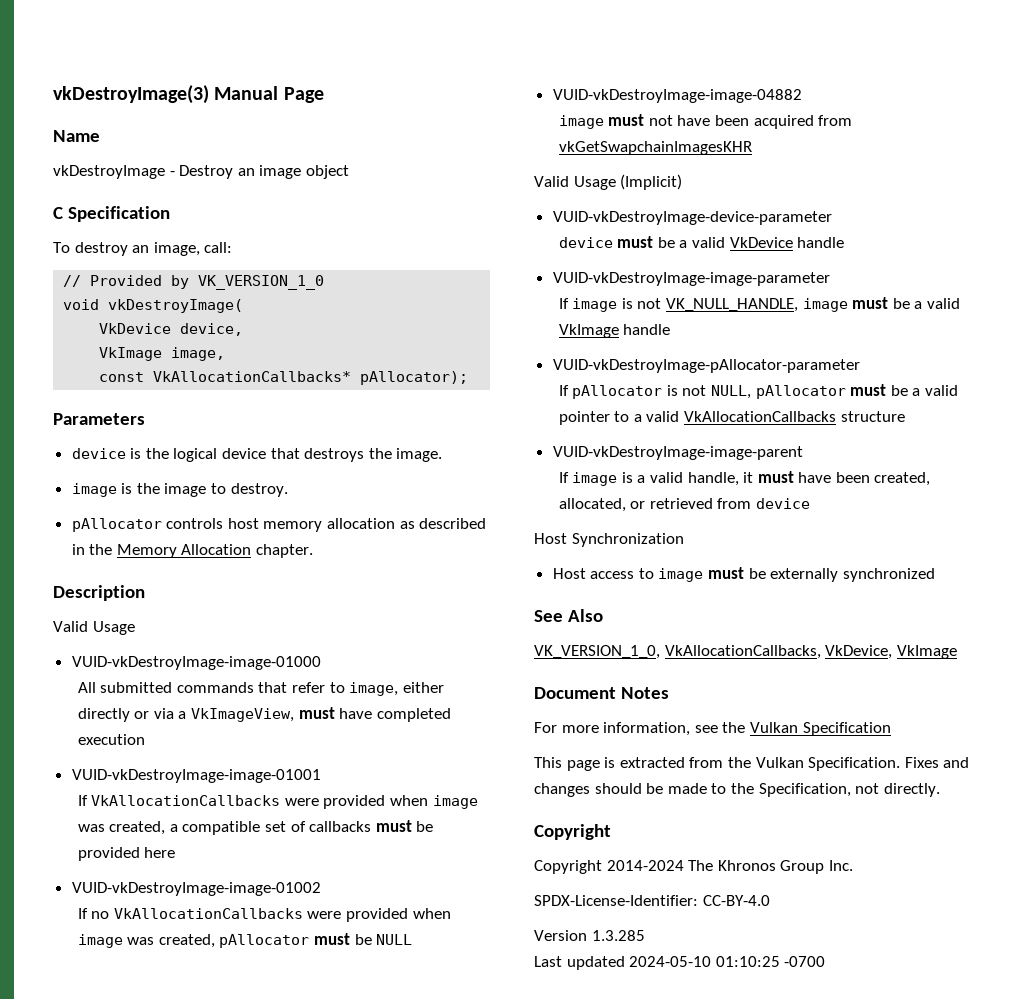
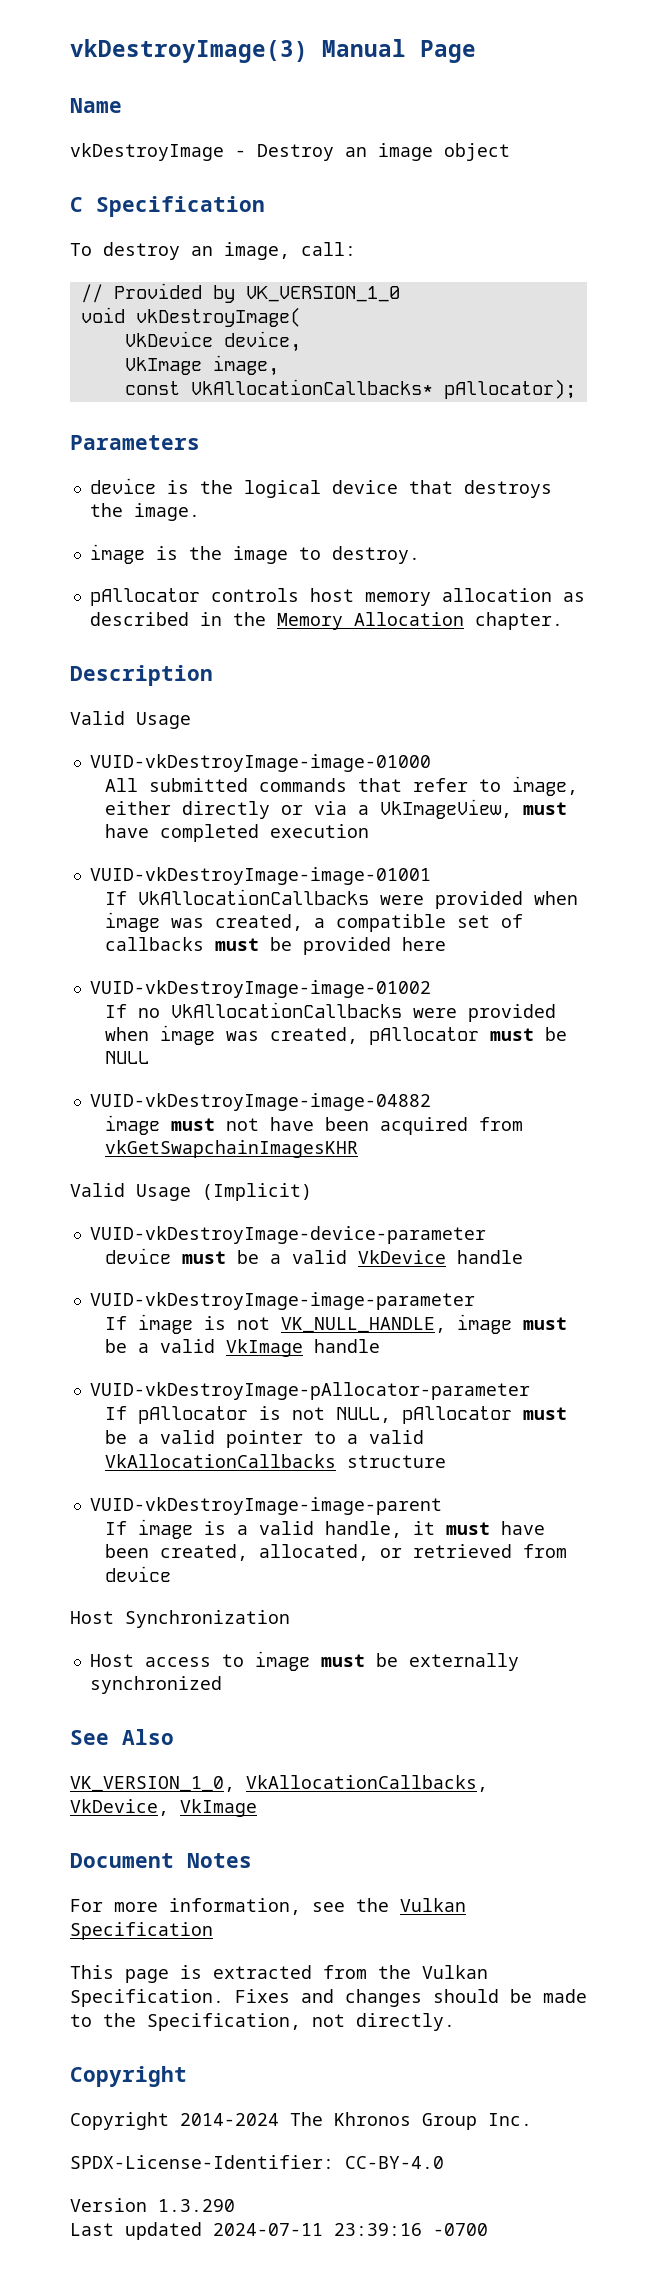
- Version 1.3.285
+ Version 1.3.290
- Last updated 2024-05-10 01:10:25 -0700
+ Last updated 2024-07-11 23:39:16 -0700

